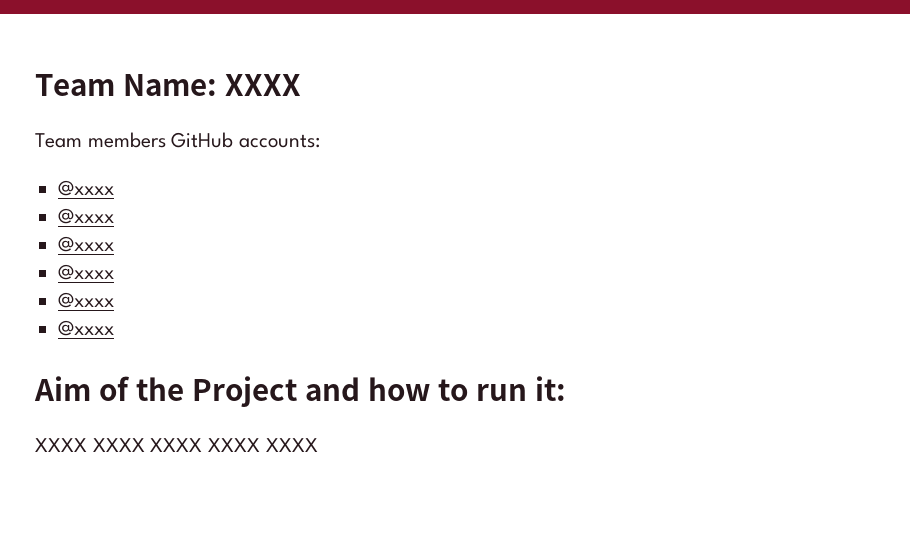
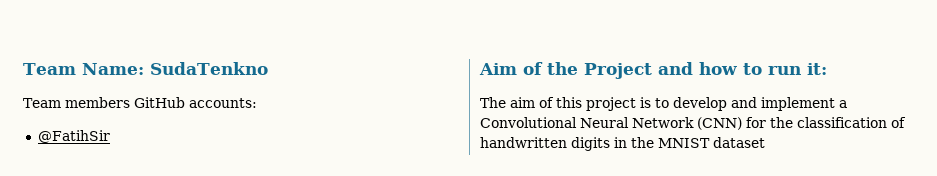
- Team Name: XXXX
+ Team Name: SudaTenkno
  Team members GitHub accounts:
- @xxxx
- @xxxx
- @xxxx
- @xxxx
- @xxxx
- @xxxx
+ @FatihSir
- XXXX XXXX XXXX XXXX XXXX
+ The aim of this project is to develop and implement a Convolutional Neural Network (CNN) for the classification of handwritten digits in the MNIST dataset

